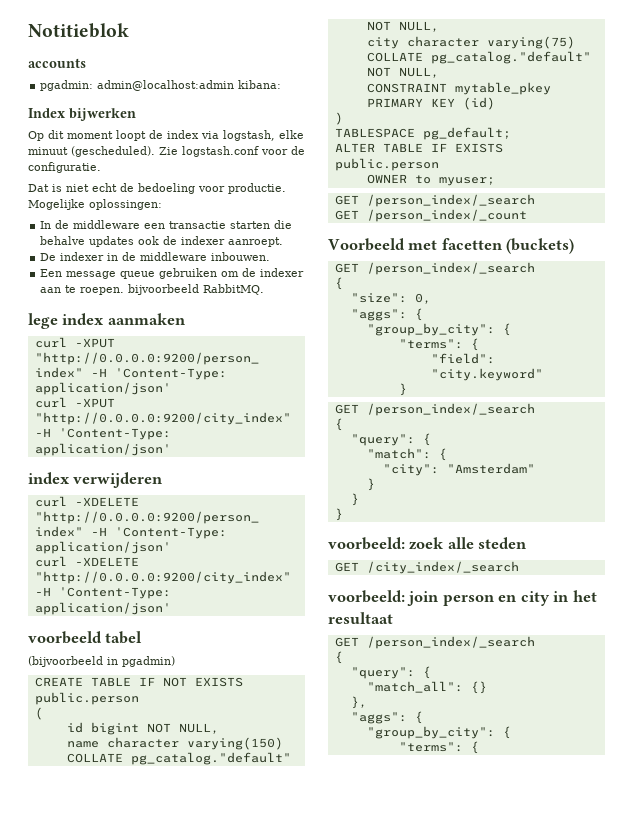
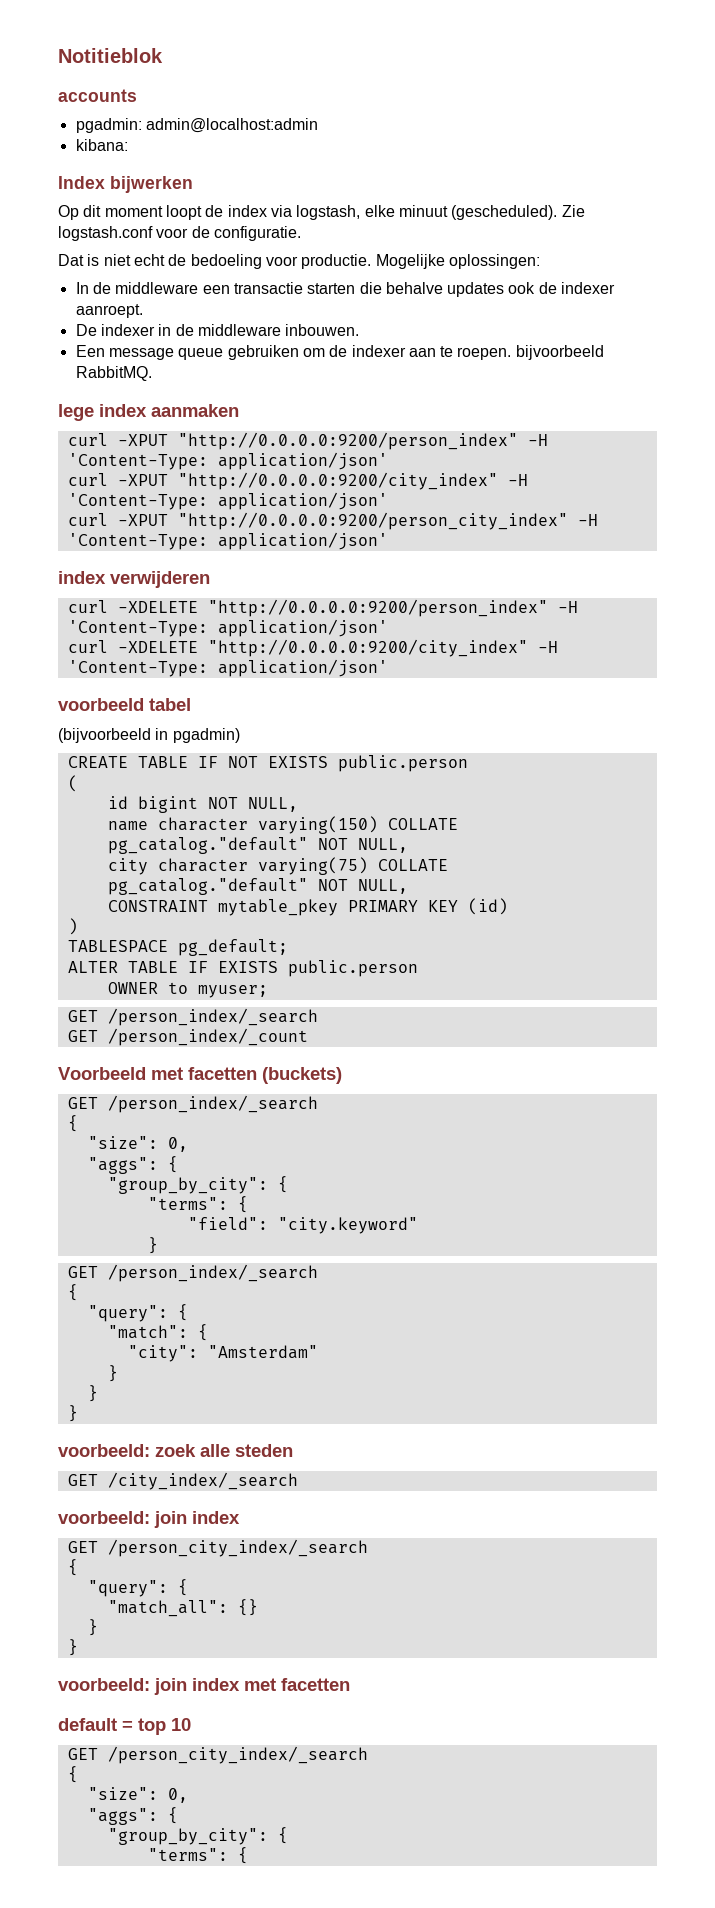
- pgadmin: admin@localhost:admin kibana:
+ pgadmin: admin@localhost:admin
+ kibana:
+ curl -XPUT "http://0.0.0.0:9200/person_city_index" -H 'Content-Type: application/json'
  GET /city_index/_search
- voorbeeld: join person en city in het resultaat
- GET /person_index/_search
+ voorbeeld: join index
+ GET /person_city_index/_search
  "match_all": {}
- },
+ }
+ }
+ voorbeeld: join index met facetten
+ default = top 10
+ GET /person_city_index/_search
+ {
+ "size": 0,

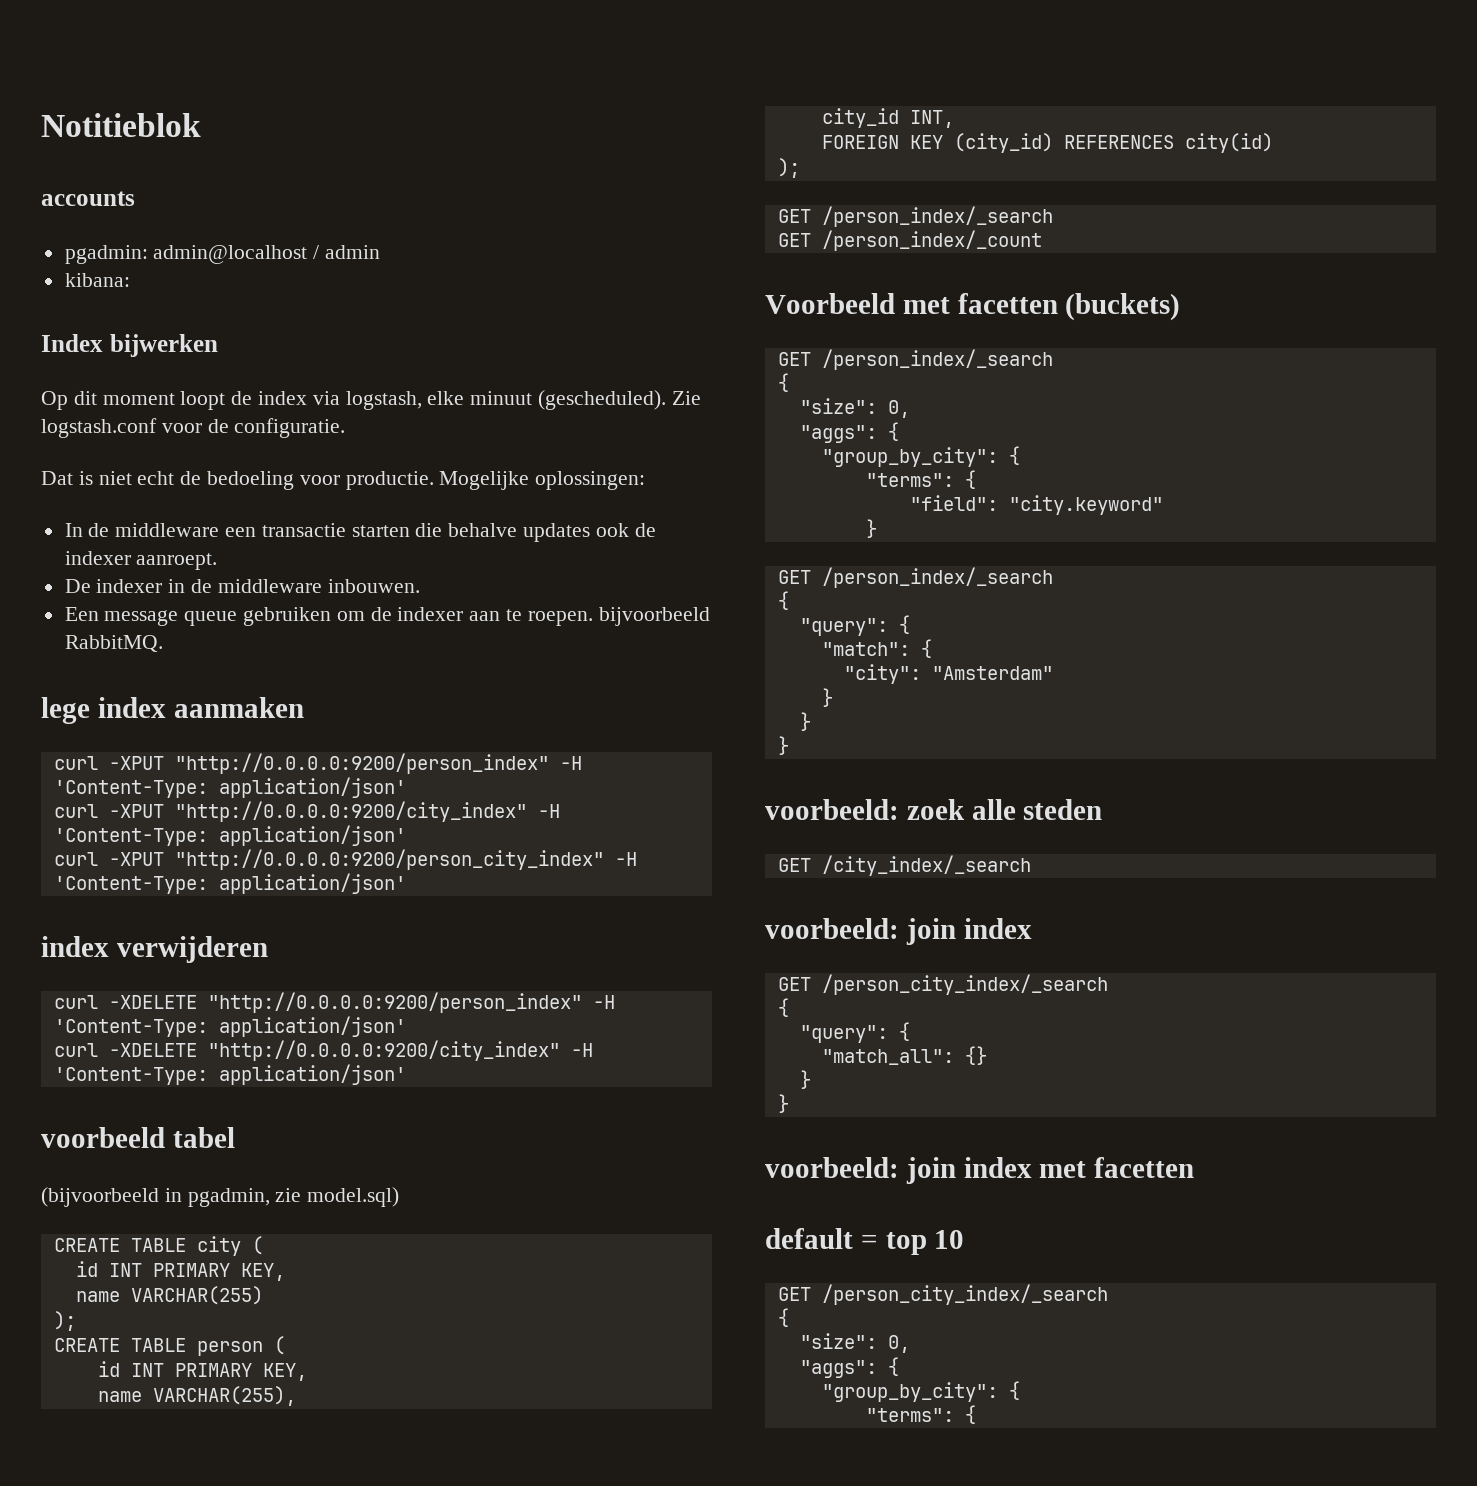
- pgadmin: admin@localhost:admin
+ pgadmin: admin@localhost / admin
- (bijvoorbeeld in pgadmin)
- CREATE TABLE IF NOT EXISTS public.person
- (
- id bigint NOT NULL,
- name character varying(150) COLLATE pg_catalog."default" NOT NULL,
- city character varying(75) COLLATE pg_catalog."default" NOT NULL,
- CONSTRAINT mytable_pkey PRIMARY KEY (id)
- )
- TABLESPACE pg_default;
- ALTER TABLE IF EXISTS public.person
- OWNER to myuser;
+ (bijvoorbeeld in pgadmin, zie model.sql)
+ CREATE TABLE city (
+ id INT PRIMARY KEY,
+ name VARCHAR(255)
+ );
+ CREATE TABLE person (
+ id INT PRIMARY KEY,
+ name VARCHAR(255),
+ city_id INT,
+ FOREIGN KEY (city_id) REFERENCES city(id)
+ );

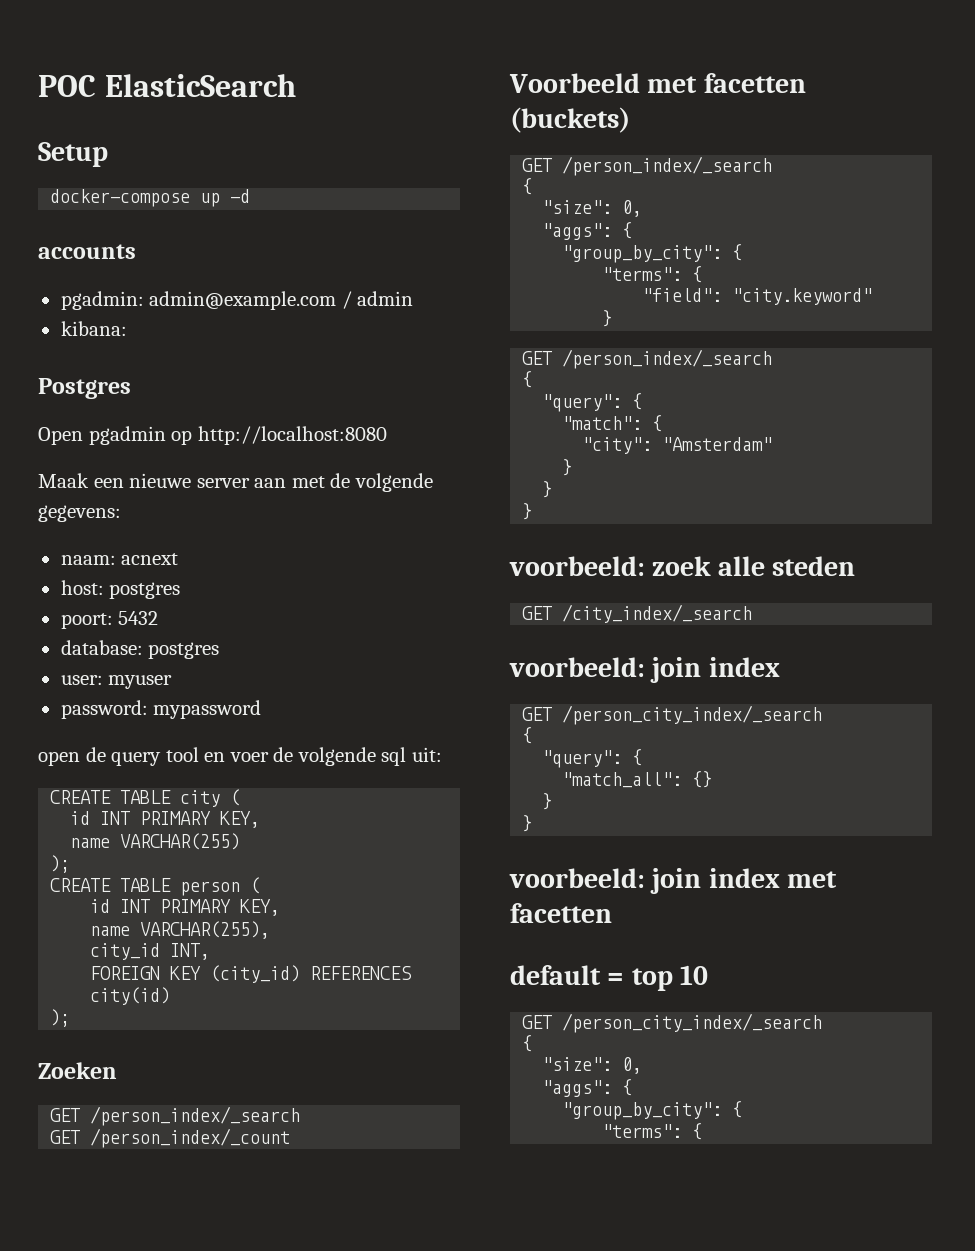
- Notitieblok
+ POC ElasticSearch
+ Setup
+ docker-compose up -d
- pgadmin: admin@localhost / admin
+ pgadmin: admin@example.com / admin
- Index bijwerken
- Op dit moment loopt de index via logstash, elke minuut (gescheduled). Zie logstash.conf voor de configuratie.
- Dat is niet echt de bedoeling voor productie. Mogelijke oplossingen:
- In de middleware een transactie starten die behalve updates ook de indexer aanroept.
- De indexer in de middleware inbouwen.
- Een message queue gebruiken om de indexer aan te roepen. bijvoorbeeld RabbitMQ.
- lege index aanmaken
- curl -XPUT "http://0.0.0.0:9200/person_index" -H 'Content-Type: application/json'
- curl -XPUT "http://0.0.0.0:9200/city_index" -H 'Content-Type: application/json'
- curl -XPUT "http://0.0.0.0:9200/person_city_index" -H 'Content-Type: application/json'
- index verwijderen
- curl -XDELETE "http://0.0.0.0:9200/person_index" -H 'Content-Type: application/json'
- curl -XDELETE "http://0.0.0.0:9200/city_index" -H 'Content-Type: application/json'
- voorbeeld tabel
- (bijvoorbeeld in pgadmin, zie model.sql)
+ Postgres
+ Open pgadmin op http://localhost:8080
+ Maak een nieuwe server aan met de volgende gegevens:
+ naam: acnext
+ host: postgres
+ poort: 5432
+ database: postgres
+ user: myuser
+ password: mypassword
+ open de query tool en voer de volgende sql uit:
+ Zoeken

